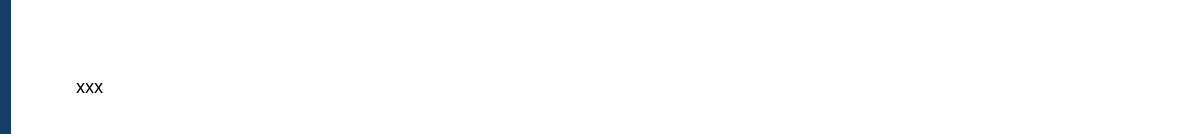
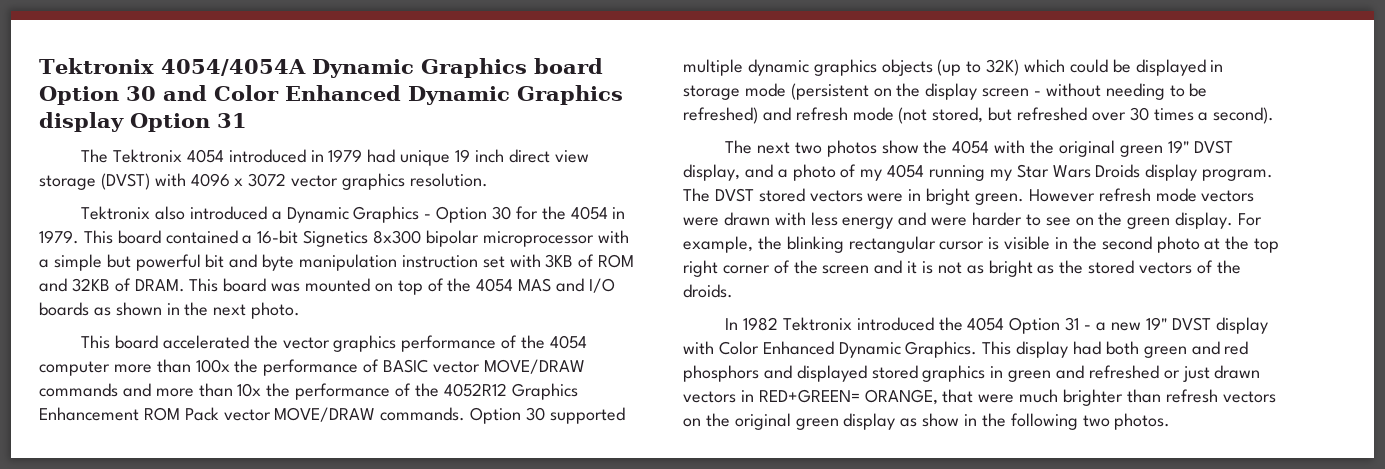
- xxx
+ Tektronix 4054/4054A Dynamic Graphics board Option 30 and Color Enhanced Dynamic Graphics display Option 31
+ The Tektronix 4054 introduced in 1979 had unique 19 inch direct view storage (DVST) with 4096 x 3072 vector graphics resolution.
+ Tektronix also introduced a Dynamic Graphics - Option 30 for the 4054 in 1979. This board contained a 16-bit Signetics 8x300 bipolar microprocessor with a simple but powerful bit and byte manipulation instruction set with 3KB of ROM and 32KB of DRAM. This board was mounted on top of the 4054 MAS and I/O boards as shown in the next photo.
+ This board accelerated the vector graphics performance of the 4054 computer more than 100x the performance of BASIC vector MOVE/DRAW commands and more than 10x the performance of the 4052R12 Graphics Enhancement ROM Pack vector MOVE/DRAW commands. Option 30 supported multiple dynamic graphics objects (up to 32K) which could be displayed in storage mode (persistent on the display screen - without needing to be refreshed) and refresh mode (not stored, but refreshed over 30 times a second).
+ The next two photos show the 4054 with the original green 19" DVST display, and a photo of my 4054 running my Star Wars Droids display program. The DVST stored vectors were in bright green. However refresh mode vectors were drawn with less energy and were harder to see on the green display. For example, the blinking rectangular cursor is visible in the second photo at the top right corner of the screen and it is not as bright as the stored vectors of the droids.
+ In 1982 Tektronix introduced the 4054 Option 31 - a new 19" DVST display with Color Enhanced Dynamic Graphics. This display had both green and red phosphors and displayed stored graphics in green and refreshed or just drawn vectors in RED+GREEN= ORANGE, that were much brighter than refresh vectors on the original green display as show in the following two photos.

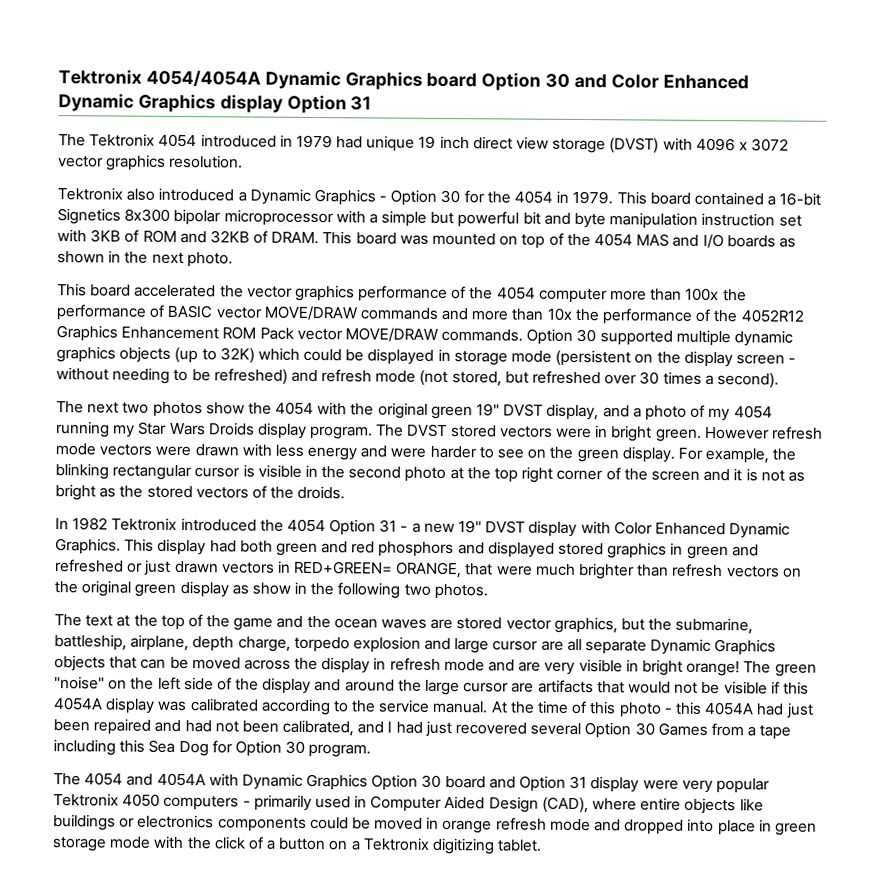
+ The text at the top of the game and the ocean waves are stored vector graphics, but the submarine, battleship, airplane, depth charge, torpedo explosion and large cursor are all separate Dynamic Graphics objects that can be moved across the display in refresh mode and are very visible in bright orange! The green "noise" on the left side of the display and around the large cursor are artifacts that would not be visible if this 4054A display was calibrated according to the service manual. At the time of this photo - this 4054A had just been repaired and had not been calibrated, and I had just recovered several Option 30 Games from a tape including this Sea Dog for Option 30 program.
+ The 4054 and 4054A with Dynamic Graphics Option 30 board and Option 31 display were very popular Tektronix 4050 computers - primarily used in Computer Aided Design (CAD), where entire objects like buildings or electronics components could be moved in orange refresh mode and dropped into place in green storage mode with the click of a button on a Tektronix digitizing tablet.

